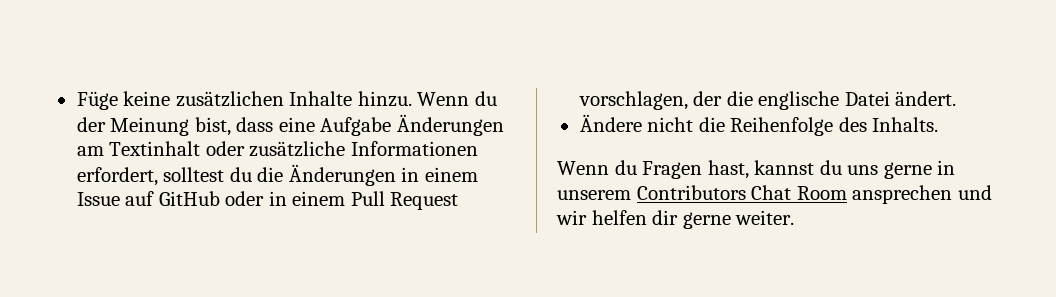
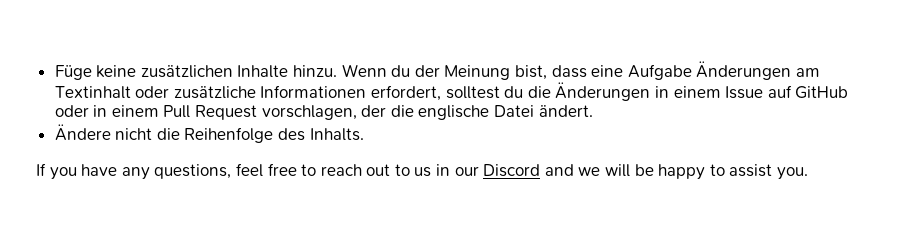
- Wenn du Fragen hast, kannst du uns gerne in unserem Contributors Chat Room ansprechen und wir helfen dir gerne weiter.
+ If you have any questions, feel free to reach out to us in our Discord and we will be happy to assist you.

